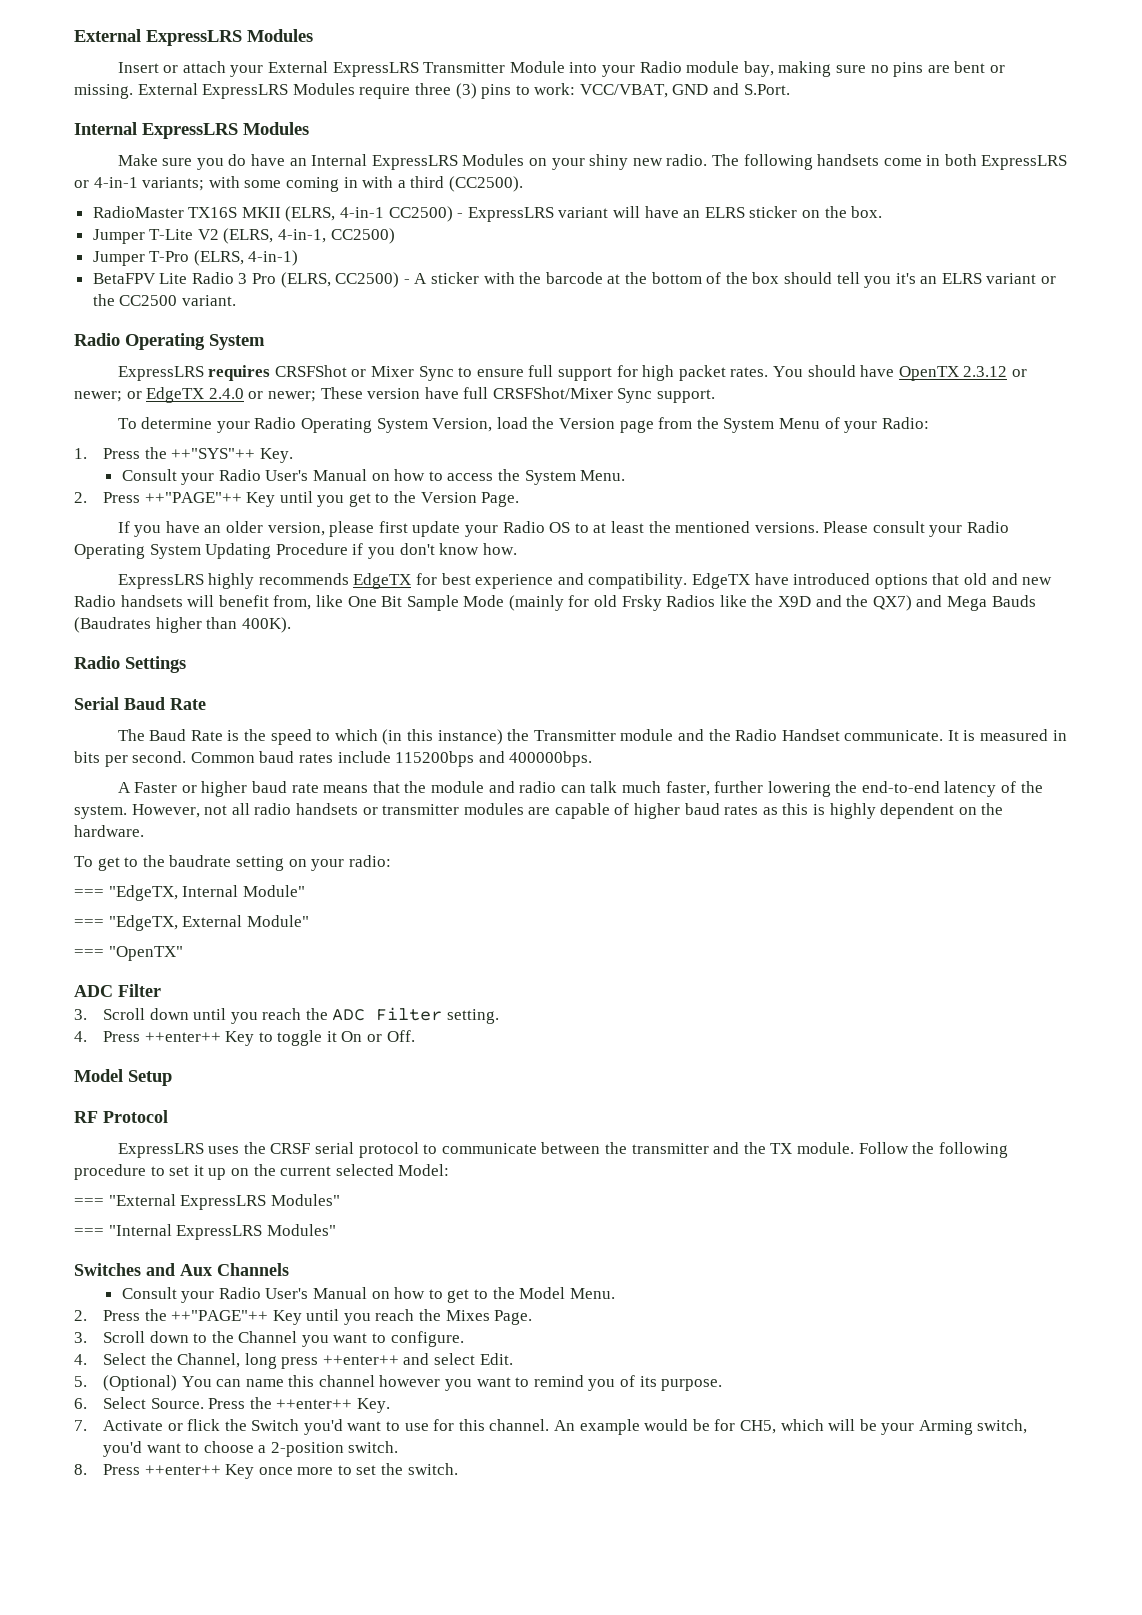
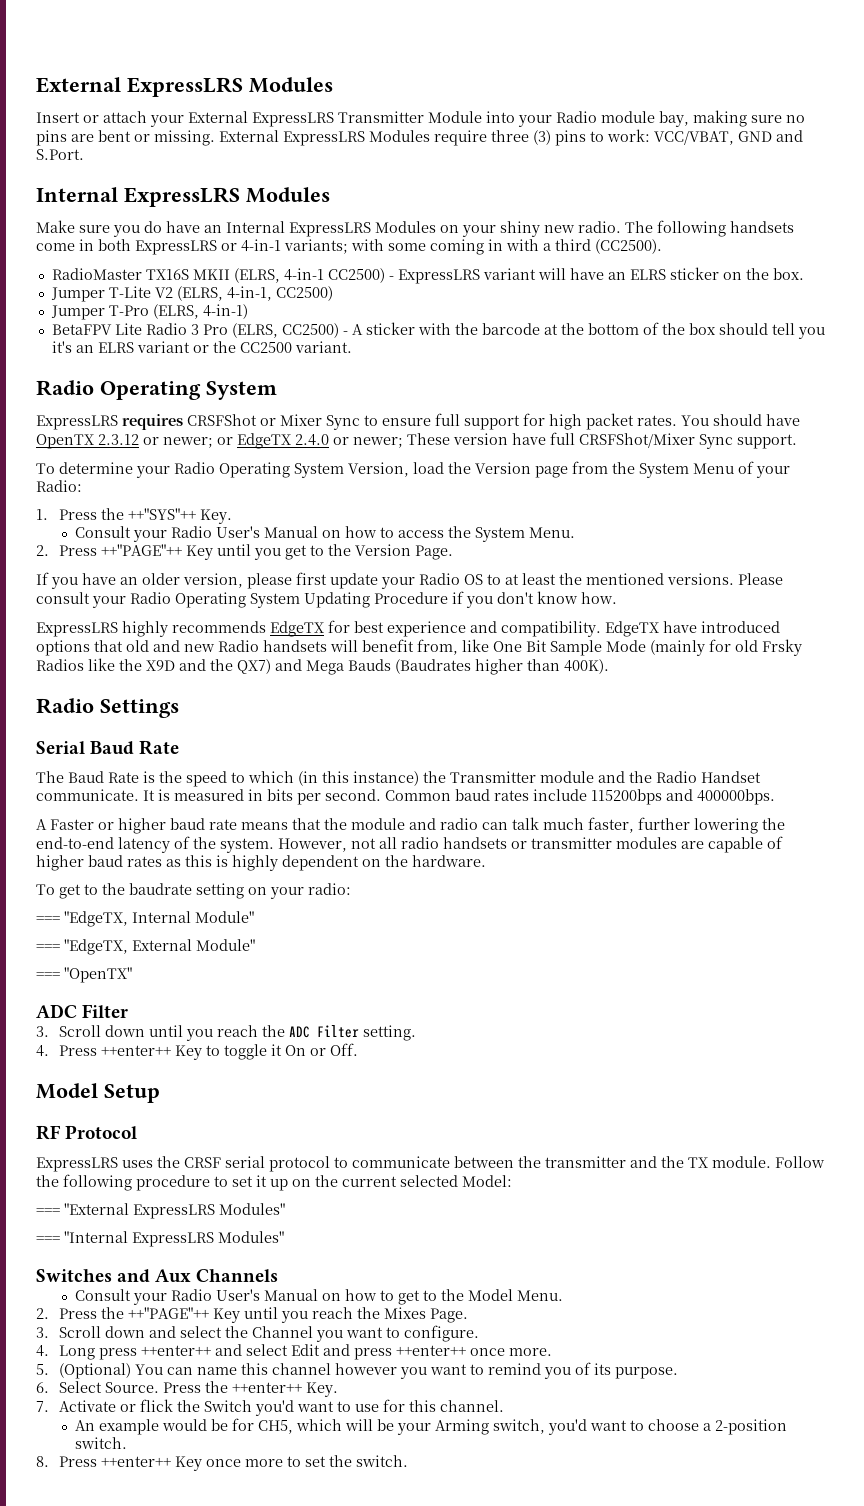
- 3. Scroll down to the Channel you want to configure.
+ 3. Scroll down and select the Channel you want to configure.
- 4. Select the Channel, long press ++enter++ and select Edit.
+ 4. Long press ++enter++ and select Edit and press ++enter++ once more.
- 7. Activate or flick the Switch you'd want to use for this channel. An example would be for CH5, which will be your Arming switch, you'd want to choose a 2-position switch.
+ 7. Activate or flick the Switch you'd want to use for this channel.
+ An example would be for CH5, which will be your Arming switch, you'd want to choose a 2-position switch.

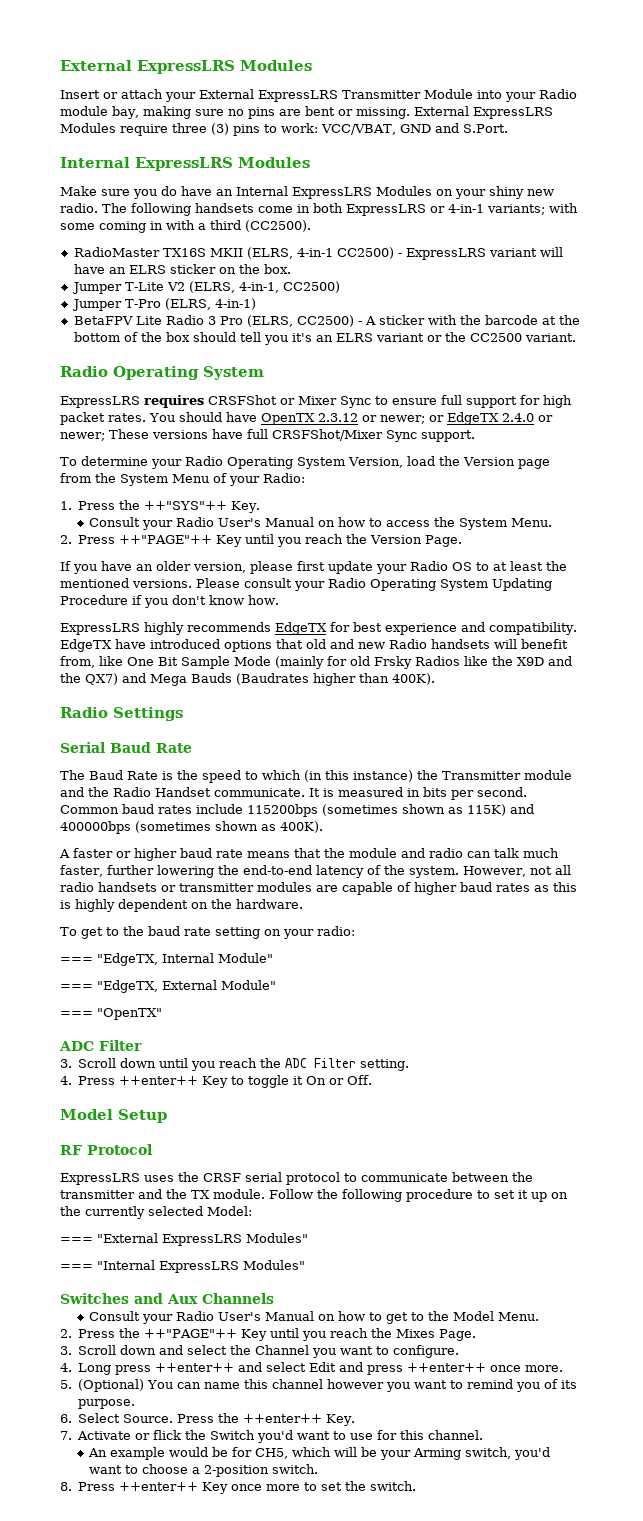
- You should have OpenTX 2.3.12 or newer; or EdgeTX 2.4.0 or newer; These version have full CRSFShot/Mixer Sync support.
+ You should have OpenTX 2.3.12 or newer; or EdgeTX 2.4.0 or newer; These versions have full CRSFShot/Mixer Sync support.
- 2. Press ++"PAGE"++ Key until you get to the Version Page.
+ 2. Press ++"PAGE"++ Key until you reach the Version Page.
- Common baud rates include 115200bps and 400000bps.
- A Faster or higher baud rate means that the module and radio can talk much faster, further lowering the end-to-end latency of the system.
+ Common baud rates include 115200bps (sometimes shown as 115K) and 400000bps (sometimes shown as 400K).
+ A faster or higher baud rate means that the module and radio can talk much faster, further lowering the end-to-end latency of the system.
- To get to the baudrate setting on your radio:
+ To get to the baud rate setting on your radio:
- Follow the following procedure to set it up on the current selected Model:
+ Follow the following procedure to set it up on the currently selected Model:

